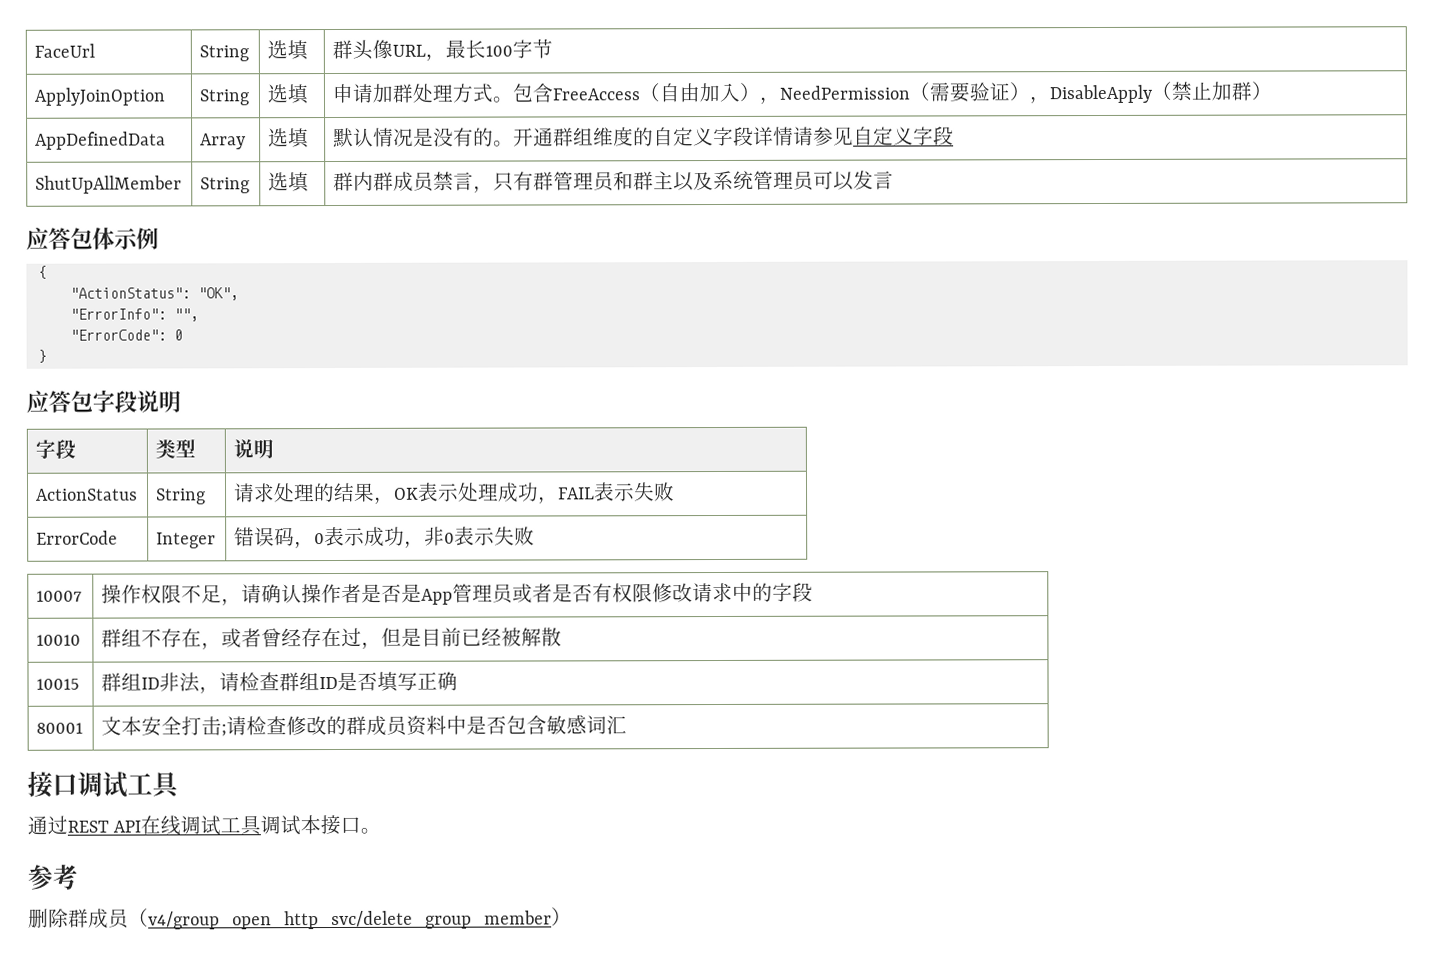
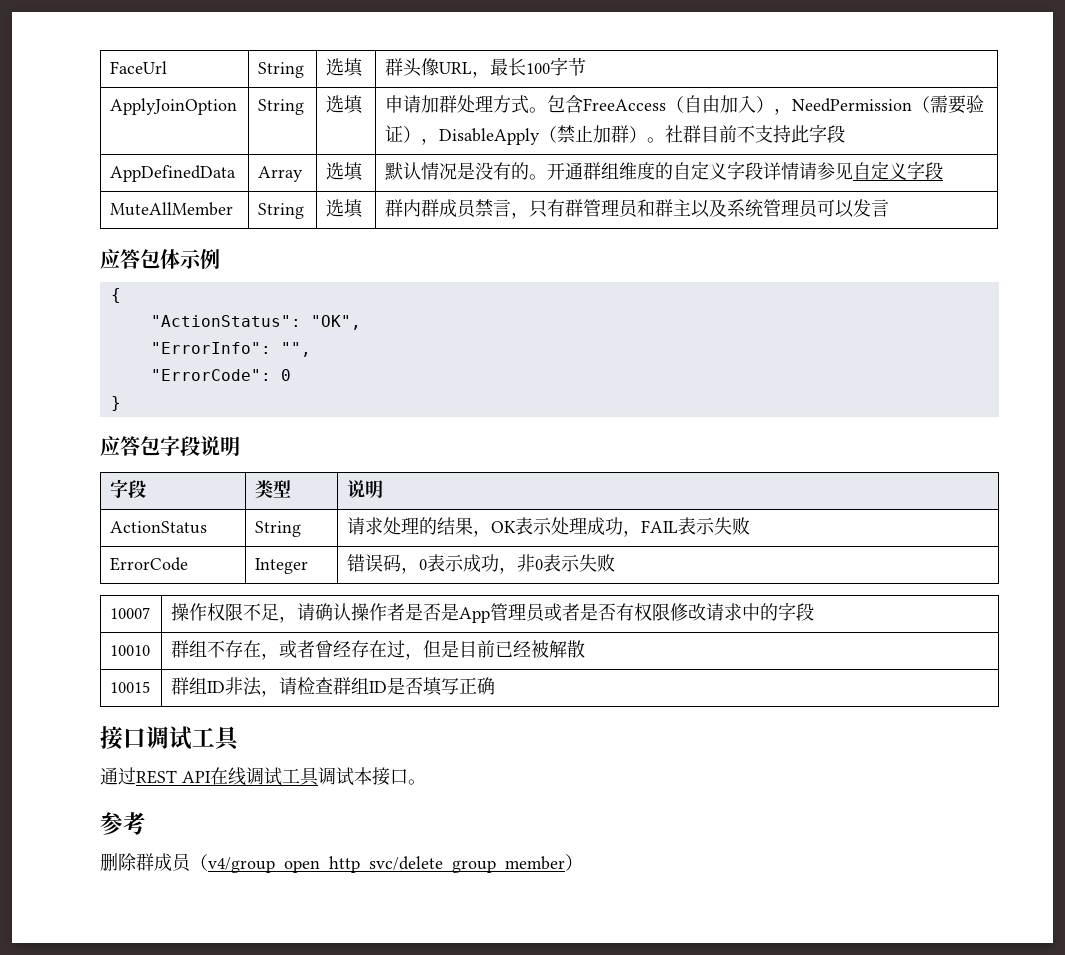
- ApplyJoinOption | String | 选填 | 申请加群处理方式。包含FreeAccess（自由加入），NeedPermission（需要验证），DisableApply（禁止加群）
+ ApplyJoinOption | String | 选填 | 申请加群处理方式。包含FreeAccess（自由加入），NeedPermission（需要验证），DisableApply（禁止加群）。社群目前不支持此字段
- ShutUpAllMember | String | 选填 | 群内群成员禁言，只有群管理员和群主以及系统管理员可以发言
+ MuteAllMember | String | 选填 | 群内群成员禁言，只有群管理员和群主以及系统管理员可以发言
- 80001 | 文本安全打击;请检查修改的群成员资料中是否包含敏感词汇

